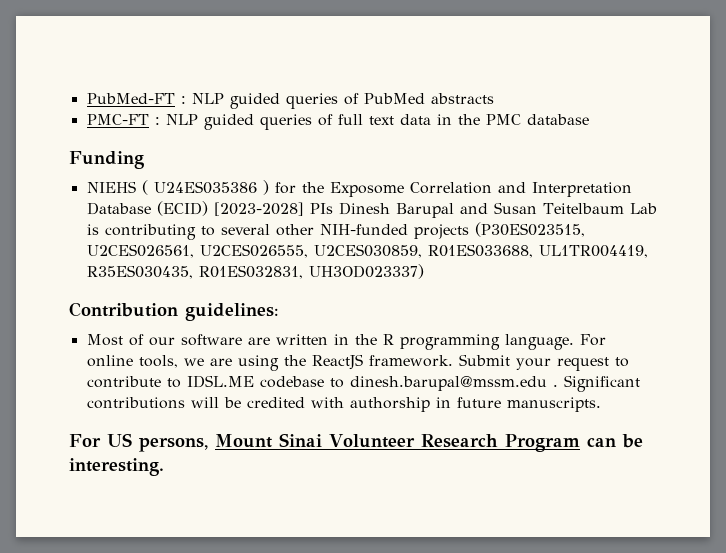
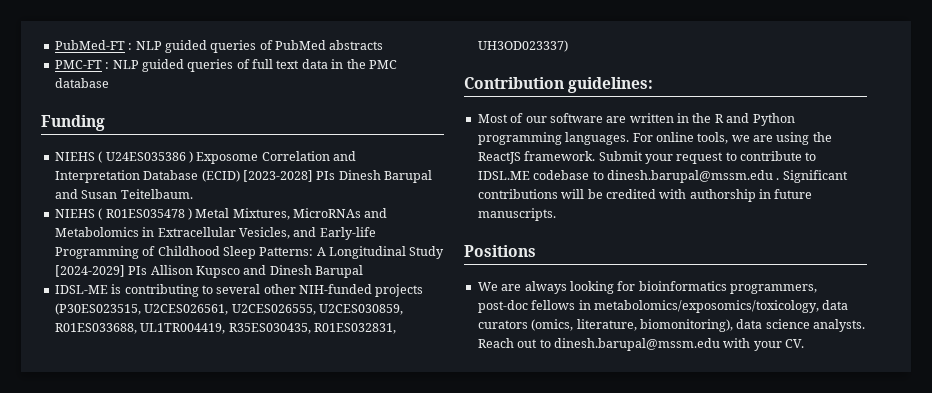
- NIEHS ( U24ES035386 ) for the Exposome Correlation and Interpretation Database (ECID) [2023-2028] PIs Dinesh Barupal and Susan Teitelbaum Lab is contributing to several other NIH-funded projects (P30ES023515, U2CES026561, U2CES026555, U2CES030859, R01ES033688, UL1TR004419, R35ES030435, R01ES032831, UH3OD023337)
+ NIEHS ( U24ES035386 ) Exposome Correlation and Interpretation Database (ECID) [2023-2028] PIs Dinesh Barupal and Susan Teitelbaum.
+ NIEHS ( R01ES035478 ) Metal Mixtures, MicroRNAs and Metabolomics in Extracellular Vesicles, and Early-life Programming of Childhood Sleep Patterns: A Longitudinal Study [2024-2029] PIs Allison Kupsco and Dinesh Barupal
+ IDSL-ME is contributing to several other NIH-funded projects (P30ES023515, U2CES026561, U2CES026555, U2CES030859, R01ES033688, UL1TR004419, R35ES030435, R01ES032831, UH3OD023337)
- Most of our software are written in the R programming language.
+ Most of our software are written in the R and Python programming languages.
- For US persons, Mount Sinai Volunteer Research Program can be interesting.
+ Positions
+ We are always looking for bioinformatics programmers, post-doc fellows in metabolomics/exposomics/toxicology, data curators (omics, literature, biomonitoring), data science analysts. Reach out to dinesh.barupal@mssm.edu with your CV.

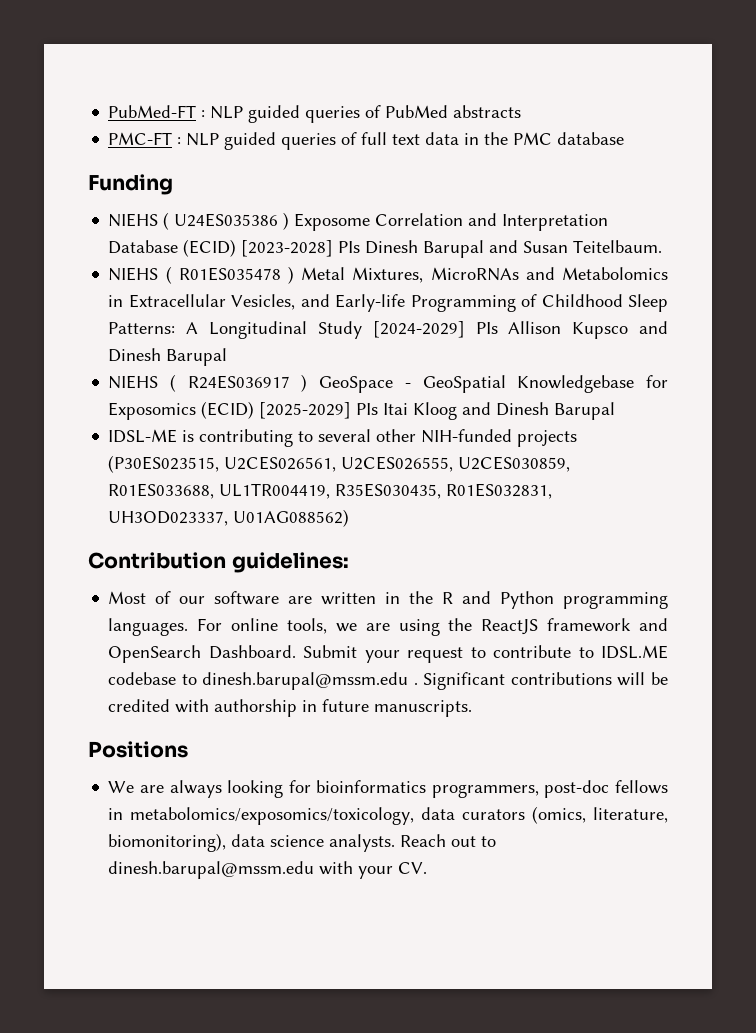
+ NIEHS ( R24ES036917 ) GeoSpace - GeoSpatial Knowledgebase for Exposomics (ECID) [2025-2029] PIs Itai Kloog and Dinesh Barupal
- IDSL-ME is contributing to several other NIH-funded projects (P30ES023515, U2CES026561, U2CES026555, U2CES030859, R01ES033688, UL1TR004419, R35ES030435, R01ES032831, UH3OD023337)
+ IDSL-ME is contributing to several other NIH-funded projects (P30ES023515, U2CES026561, U2CES026555, U2CES030859, R01ES033688, UL1TR004419, R35ES030435, R01ES032831, UH3OD023337, U01AG088562)
- For online tools, we are using the ReactJS framework.
+ For online tools, we are using the ReactJS framework and OpenSearch Dashboard.

